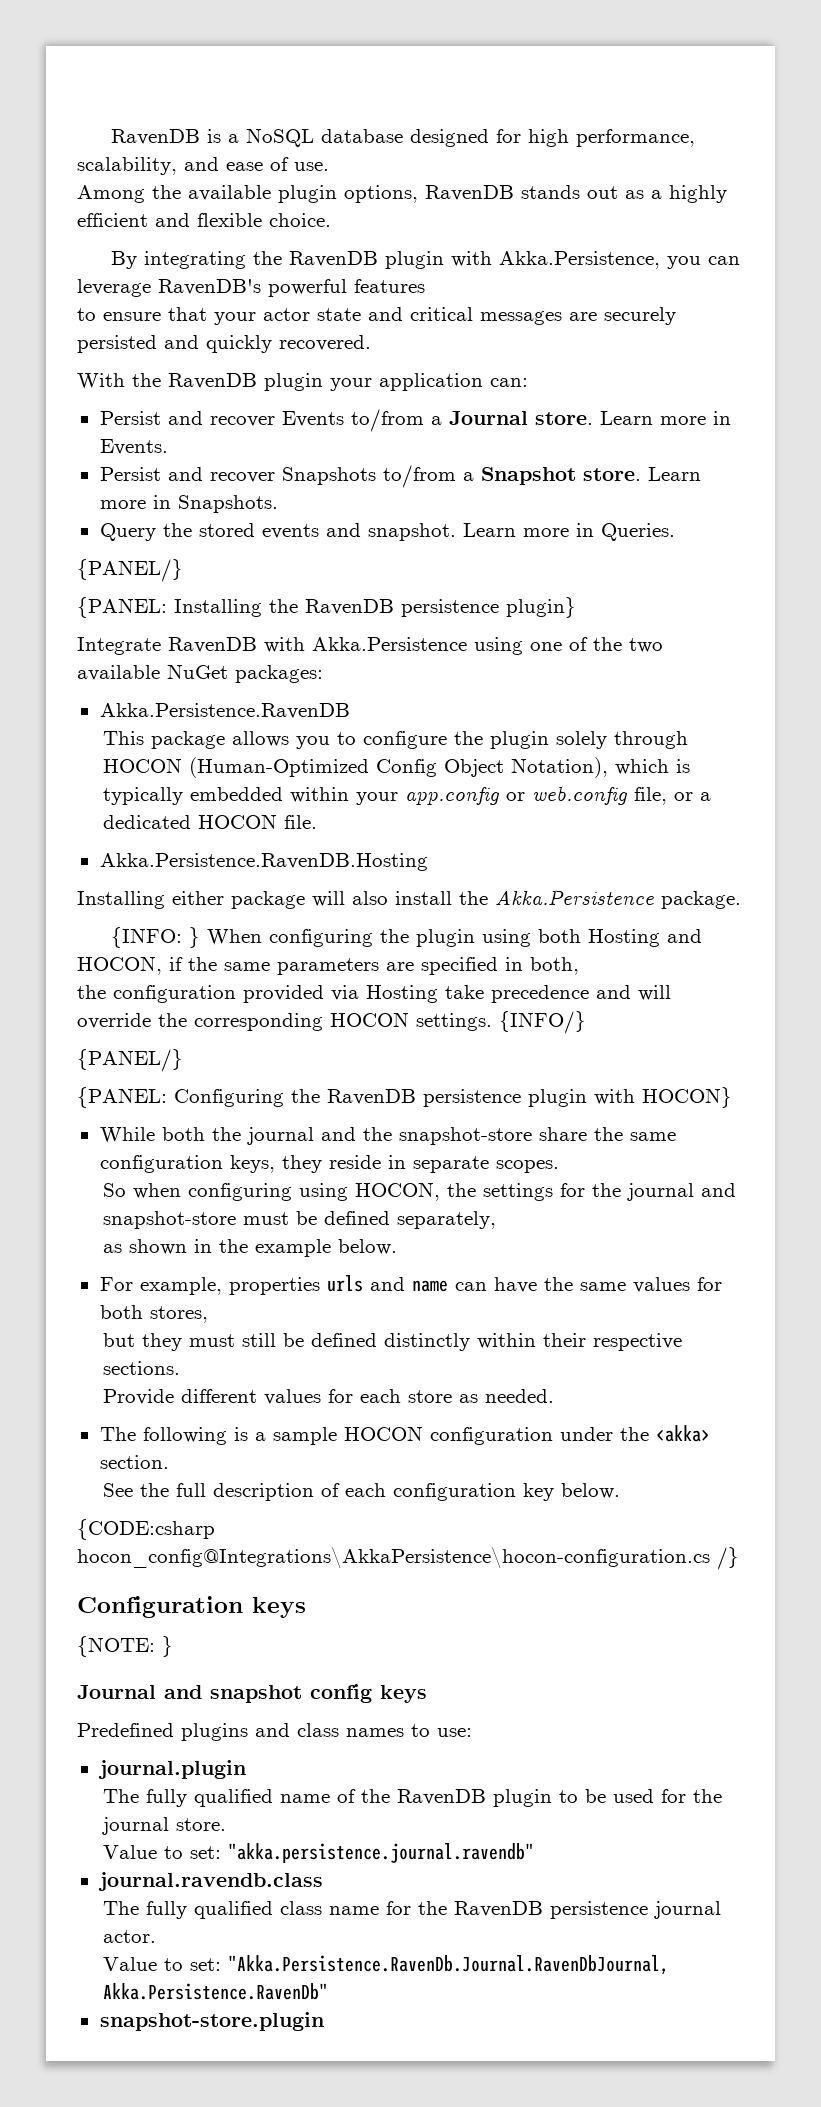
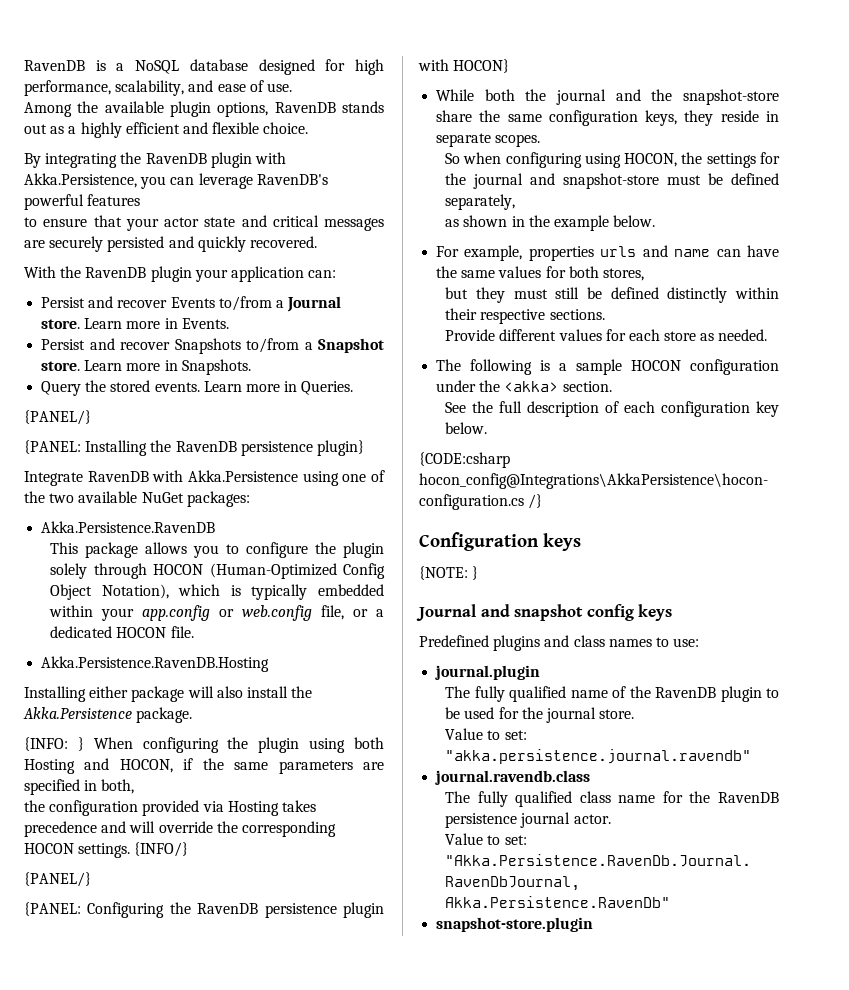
- Query the stored events and snapshot.
+ Query the stored events.
- the configuration provided via Hosting take precedence and will override the corresponding HOCON settings.
+ the configuration provided via Hosting takes precedence and will override the corresponding HOCON settings.

